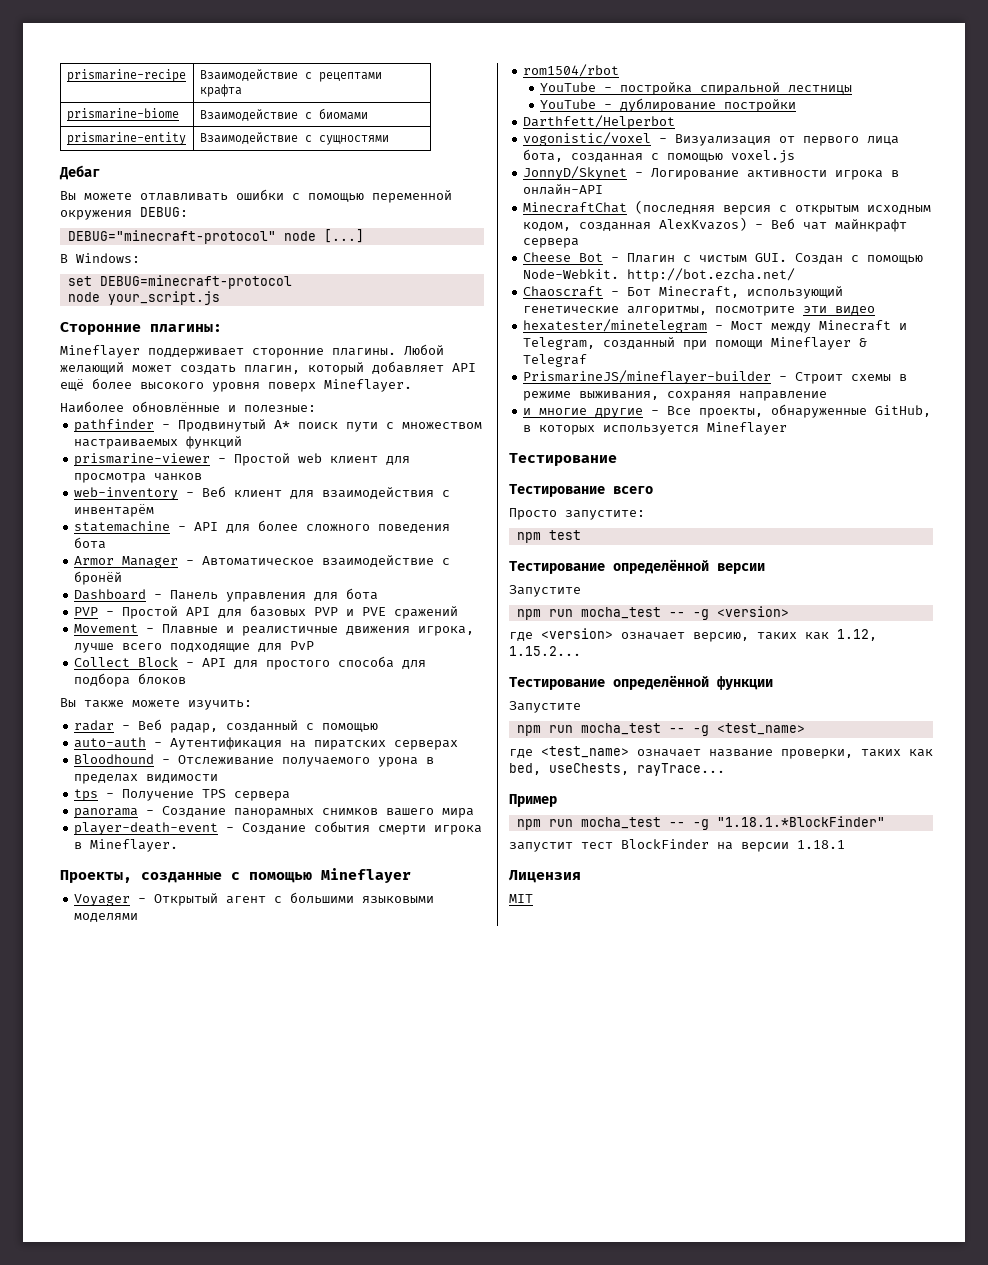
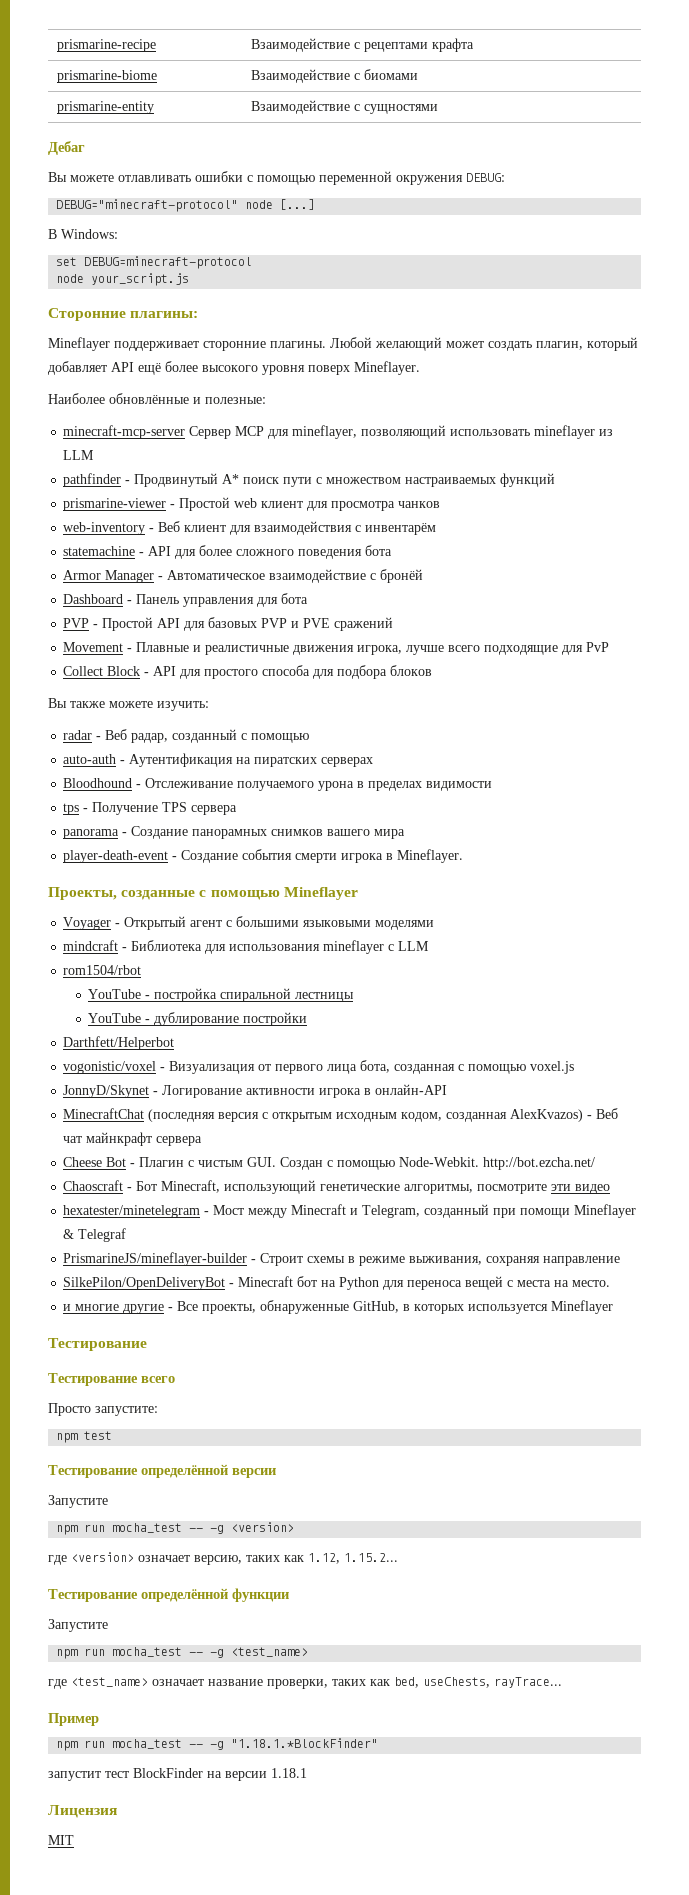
+ minecraft-mcp-server Сервер MCP для mineflayer, позволяющий использовать mineflayer из LLM
+ mindcraft - Библиотека для использования mineflayer с LLM
+ SilkePilon/OpenDeliveryBot - Minecraft бот на Python для переноса вещей с места на место.

